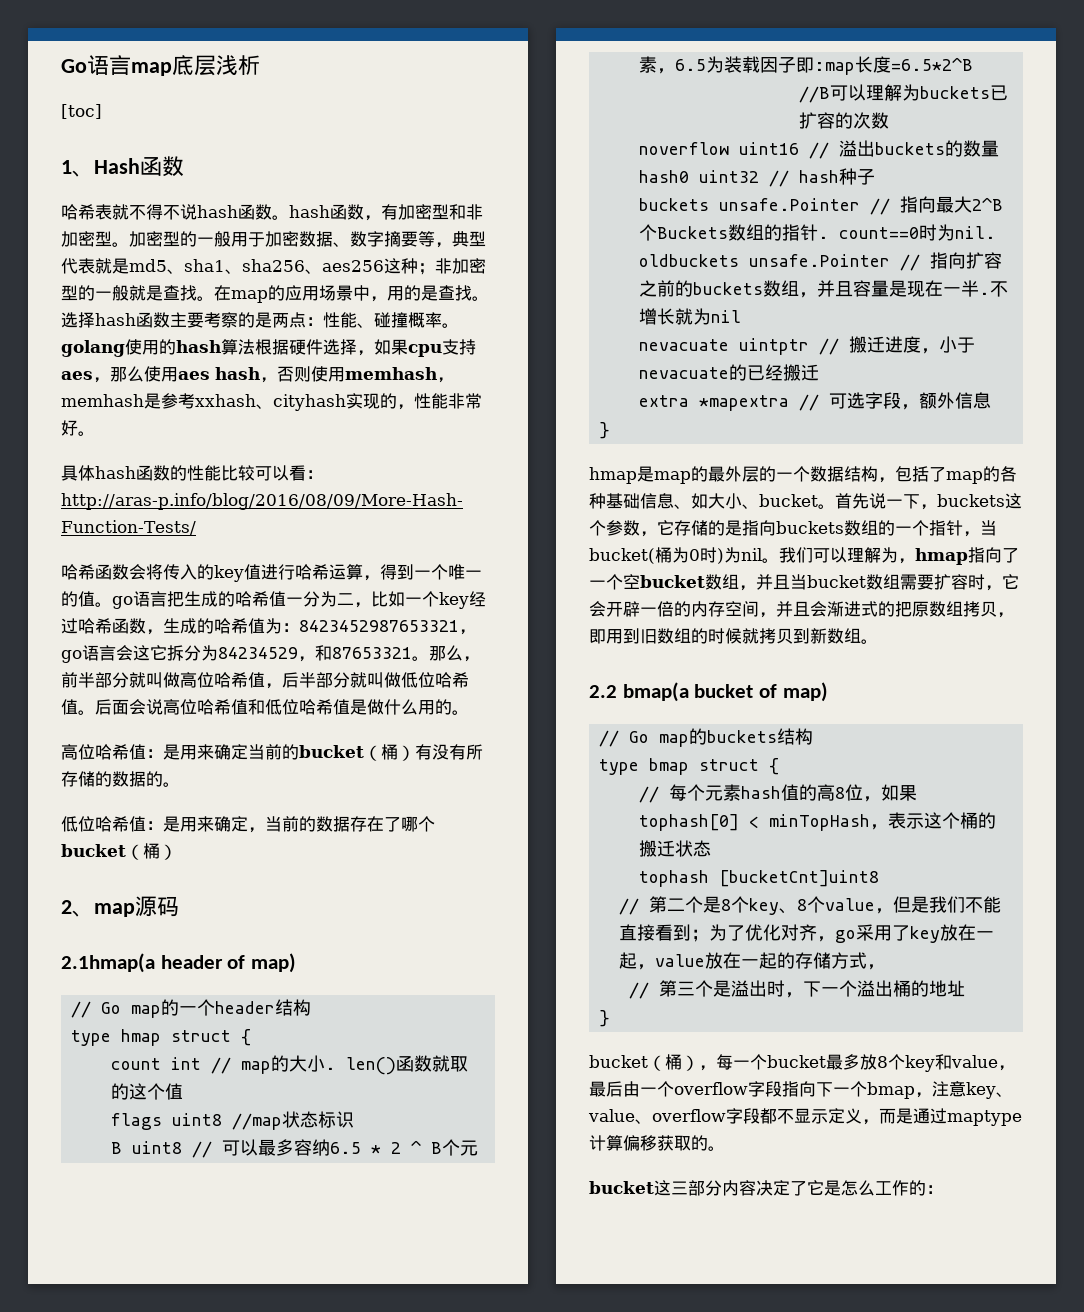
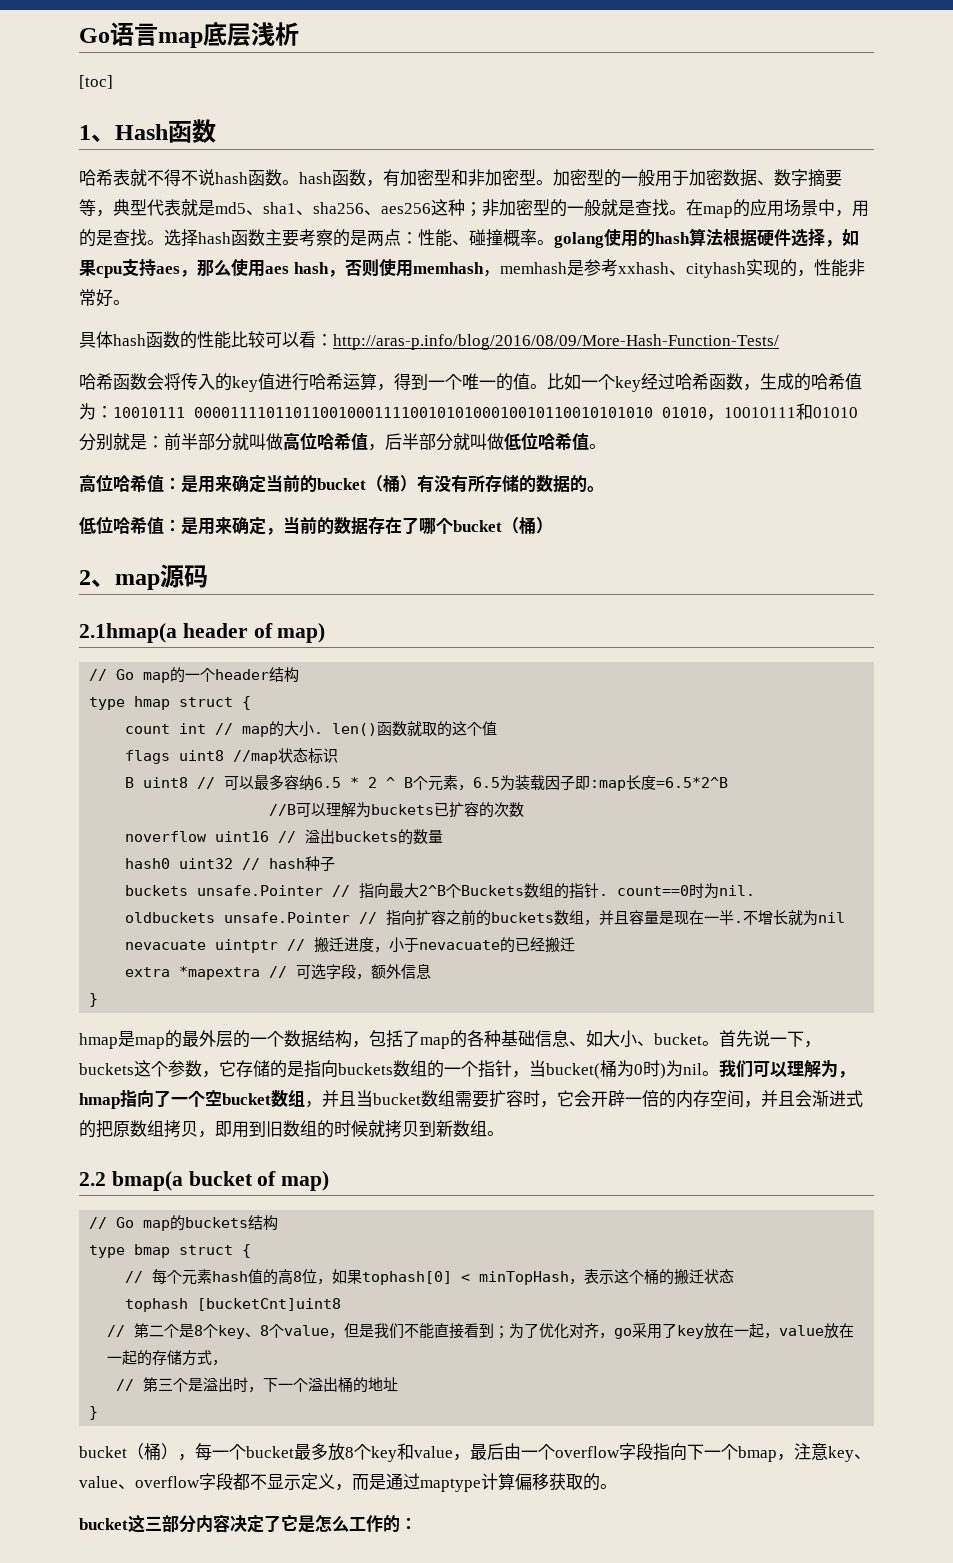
- 哈希函数会将传入的key值进行哈希运算，得到一个唯一的值。go语言把生成的哈希值一分为二，比如一个key经过哈希函数，生成的哈希值为：8423452987653321，go语言会这它拆分为84234529，和87653321。那么，前半部分就叫做高位哈希值，后半部分就叫做低位哈希值。后面会说高位哈希值和低位哈希值是做什么用的。
+ 哈希函数会将传入的key值进行哈希运算，得到一个唯一的值。比如一个key经过哈希函数，生成的哈希值为：10010111 000011110110110010001111001010100010010110010101010 01010，10010111和01010分别就是：前半部分就叫做高位哈希值，后半部分就叫做低位哈希值。

